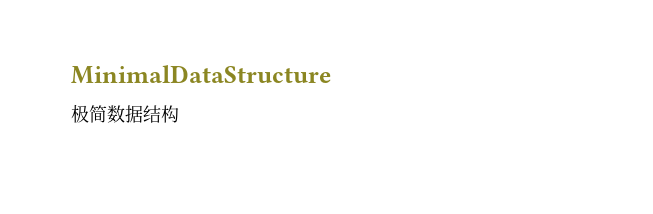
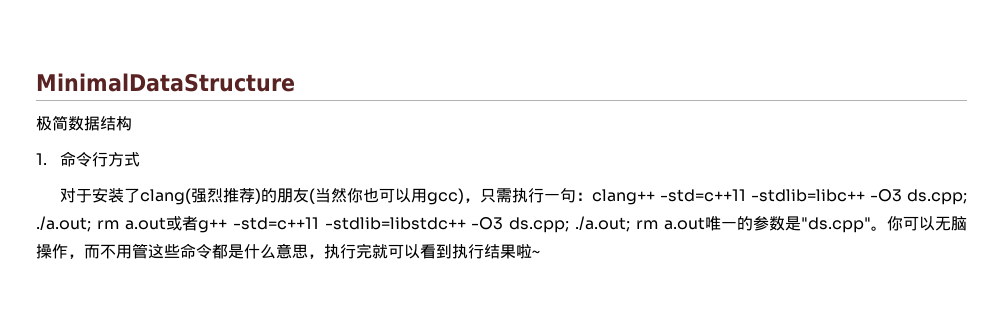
+ 1.命令行方式
+ 对于安装了clang(强烈推荐)的朋友(当然你也可以用gcc)，只需执行一句：clang++ -std=c++11 -stdlib=libc++ -O3 ds.cpp; ./a.out; rm a.out或者g++ -std=c++11 -stdlib=libstdc++ -O3 ds.cpp; ./a.out; rm a.out唯一的参数是"ds.cpp"。你可以无脑操作，而不用管这些命令都是什么意思，执行完就可以看到执行结果啦~

